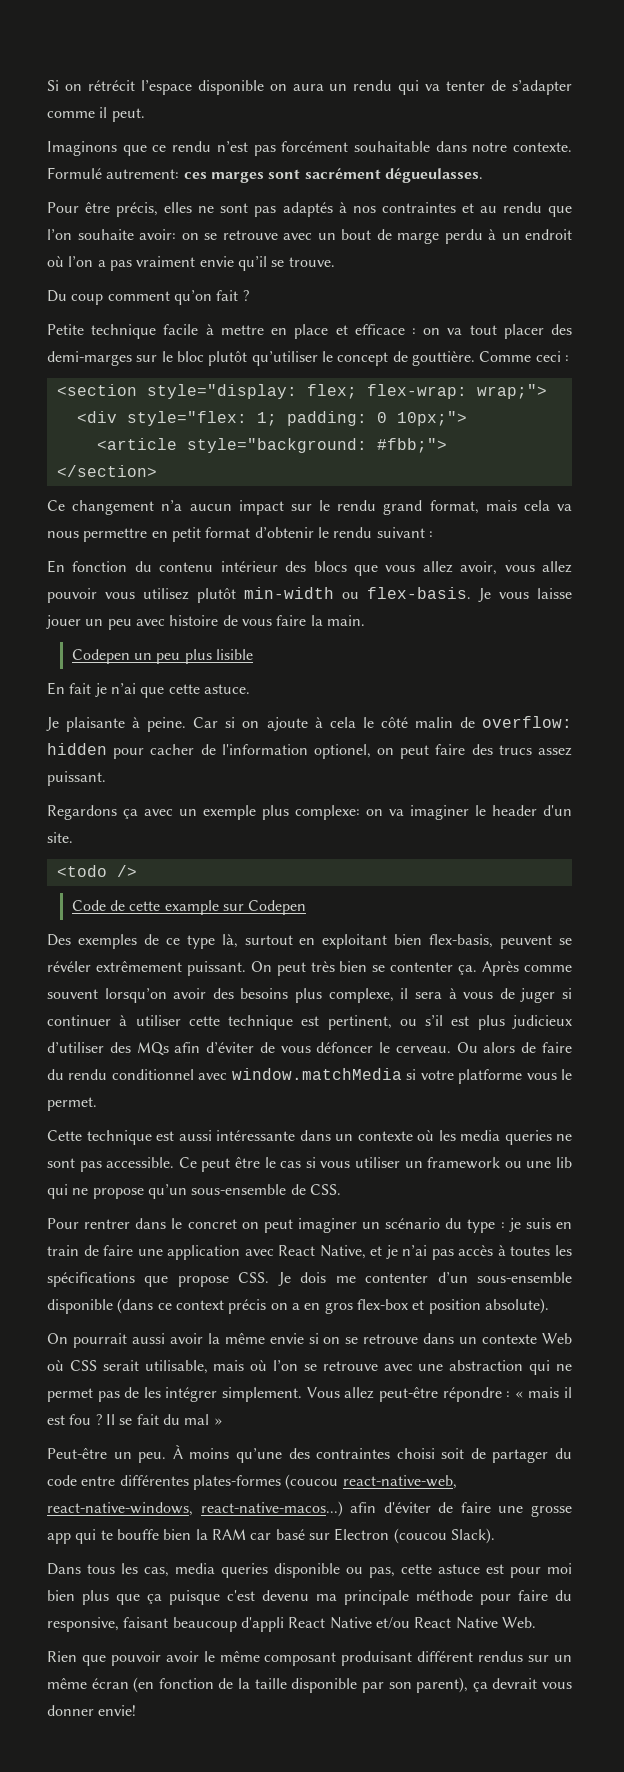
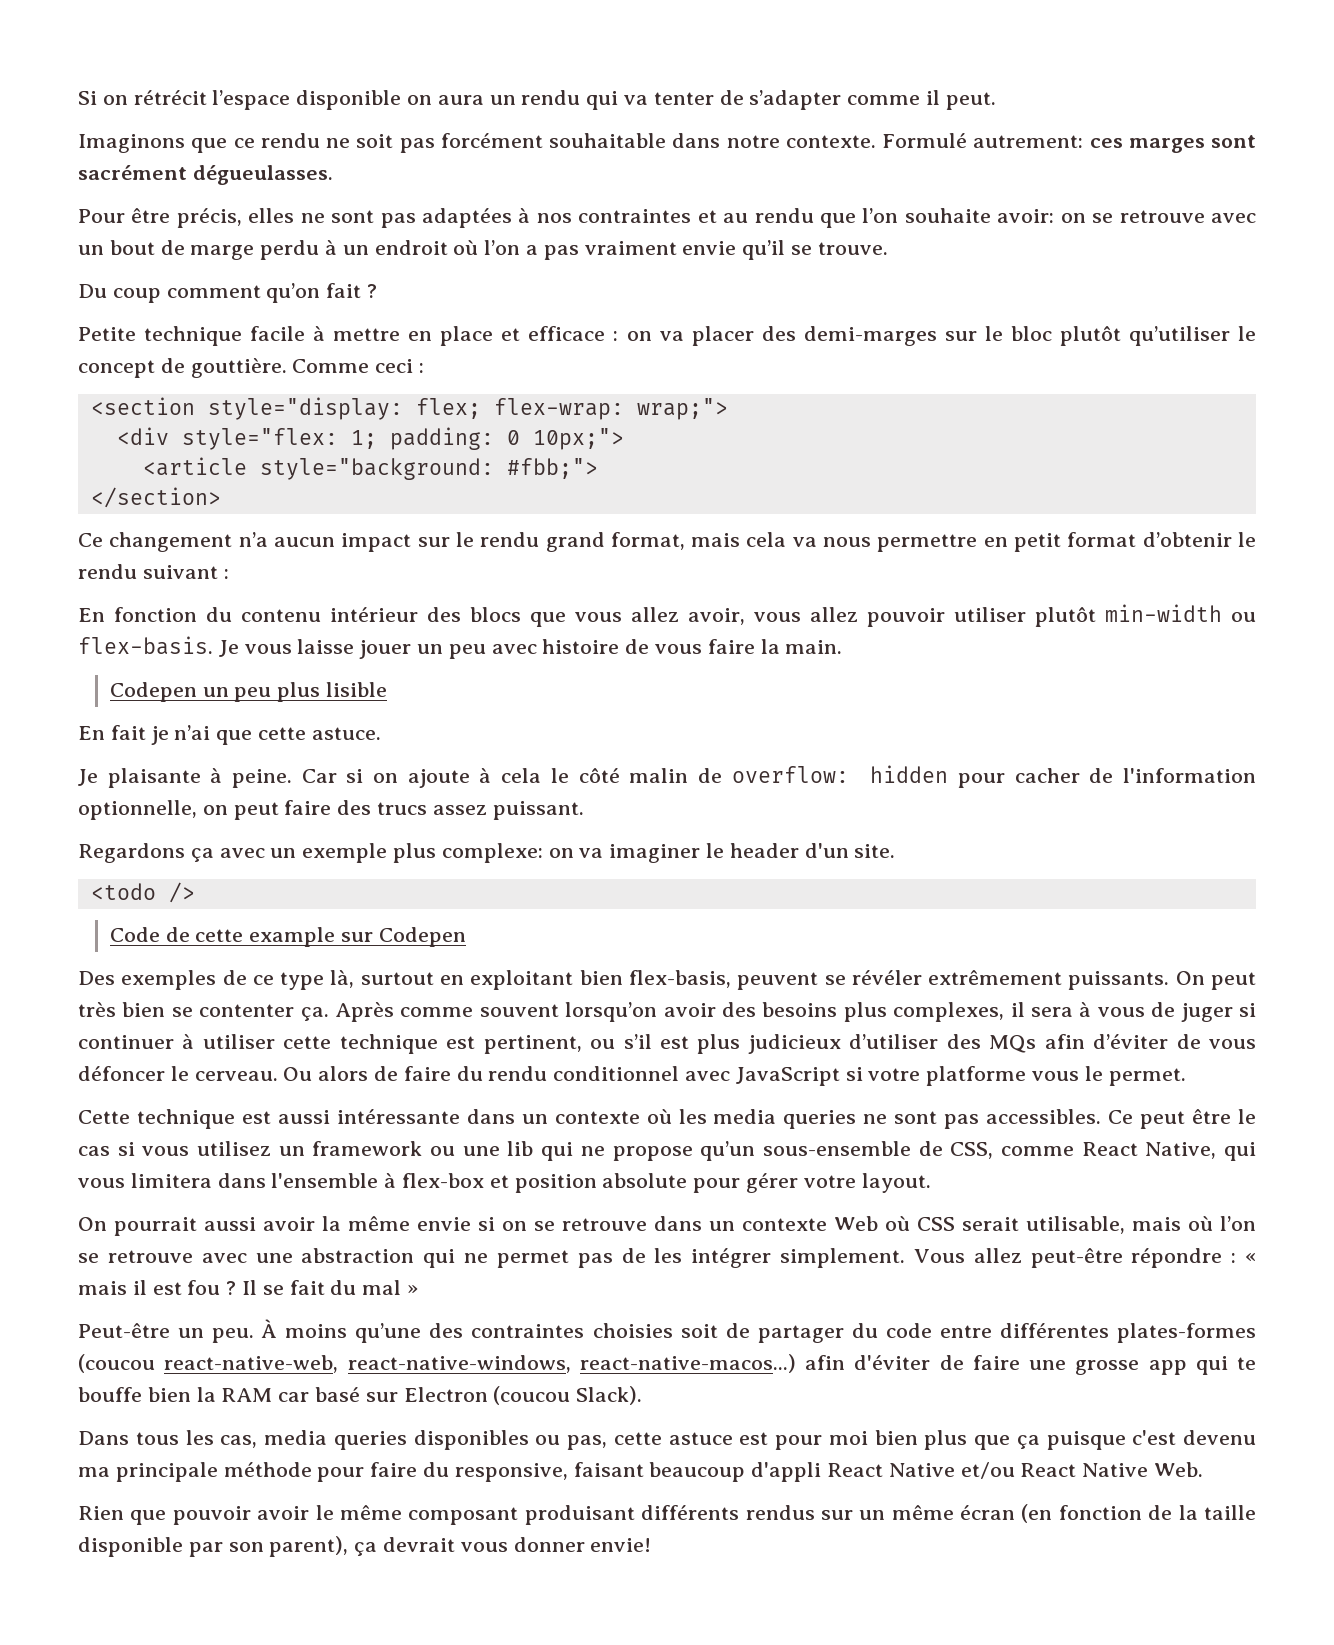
- Imaginons que ce rendu n’est pas forcément souhaitable dans notre contexte.
+ Imaginons que ce rendu ne soit pas forcément souhaitable dans notre contexte.
- Pour être précis, elles ne sont pas adaptés à nos contraintes et au rendu que l’on souhaite avoir: on se retrouve avec un bout de marge perdu à un endroit où l’on a pas vraiment envie qu’il se trouve.
+ Pour être précis, elles ne sont pas adaptées à nos contraintes et au rendu que l’on souhaite avoir: on se retrouve avec un bout de marge perdu à un endroit où l’on a pas vraiment envie qu’il se trouve.
- Petite technique facile à mettre en place et efficace : on va tout placer des demi-marges sur le bloc plutôt qu’utiliser le concept de gouttière.
+ Petite technique facile à mettre en place et efficace : on va placer des demi-marges sur le bloc plutôt qu’utiliser le concept de gouttière.
- En fonction du contenu intérieur des blocs que vous allez avoir, vous allez pouvoir vous utilisez plutôt min-width ou flex-basis.
+ En fonction du contenu intérieur des blocs que vous allez avoir, vous allez pouvoir utiliser plutôt min-width ou flex-basis.
- Car si on ajoute à cela le côté malin de overflow: hidden pour cacher de l'information optionel, on peut faire des trucs assez puissant.
+ Car si on ajoute à cela le côté malin de overflow: hidden pour cacher de l'information optionnelle, on peut faire des trucs assez puissant.
- Des exemples de ce type là, surtout en exploitant bien flex-basis, peuvent se révéler extrêmement puissant.
+ Des exemples de ce type là, surtout en exploitant bien flex-basis, peuvent se révéler extrêmement puissants.
- Après comme souvent lorsqu’on avoir des besoins plus complexe, il sera à vous de juger si continuer à utiliser cette technique est pertinent, ou s’il est plus judicieux d’utiliser des MQs afin d’éviter de vous défoncer le cerveau.
+ Après comme souvent lorsqu’on avoir des besoins plus complexes, il sera à vous de juger si continuer à utiliser cette technique est pertinent, ou s’il est plus judicieux d’utiliser des MQs afin d’éviter de vous défoncer le cerveau.
- Ou alors de faire du rendu conditionnel avec window.matchMedia si votre platforme vous le permet.
+ Ou alors de faire du rendu conditionnel avec JavaScript si votre platforme vous le permet.
- Cette technique est aussi intéressante dans un contexte où les media queries ne sont pas accessible.
+ Cette technique est aussi intéressante dans un contexte où les media queries ne sont pas accessibles.
- Ce peut être le cas si vous utiliser un framework ou une lib qui ne propose qu’un sous-ensemble de CSS.
- Pour rentrer dans le concret on peut imaginer un scénario du type : je suis en train de faire une application avec React Native, et je n’ai pas accès à toutes les spécifications que propose CSS. Je dois me contenter d’un sous-ensemble disponible (dans ce context précis on a en gros flex-box et position absolute).
+ Ce peut être le cas si vous utilisez un framework ou une lib qui ne propose qu’un sous-ensemble de CSS, comme React Native, qui vous limitera dans l'ensemble à flex-box et position absolute pour gérer votre layout.
- À moins qu’une des contraintes choisi soit de partager du code entre différentes plates-formes (coucou react-native-web, react-native-windows, react-native-macos...) afin d'éviter de faire une grosse app qui te bouffe bien la RAM car basé sur Electron (coucou Slack).
+ À moins qu’une des contraintes choisies soit de partager du code entre différentes plates-formes (coucou react-native-web, react-native-windows, react-native-macos...) afin d'éviter de faire une grosse app qui te bouffe bien la RAM car basé sur Electron (coucou Slack).
- Dans tous les cas, media queries disponible ou pas, cette astuce est pour moi bien plus que ça puisque c'est devenu ma principale méthode pour faire du responsive, faisant beaucoup d'appli React Native et/ou React Native Web.
+ Dans tous les cas, media queries disponibles ou pas, cette astuce est pour moi bien plus que ça puisque c'est devenu ma principale méthode pour faire du responsive, faisant beaucoup d'appli React Native et/ou React Native Web.
- Rien que pouvoir avoir le même composant produisant différent rendus sur un même écran (en fonction de la taille disponible par son parent), ça devrait vous donner envie!
+ Rien que pouvoir avoir le même composant produisant différents rendus sur un même écran (en fonction de la taille disponible par son parent), ça devrait vous donner envie!

